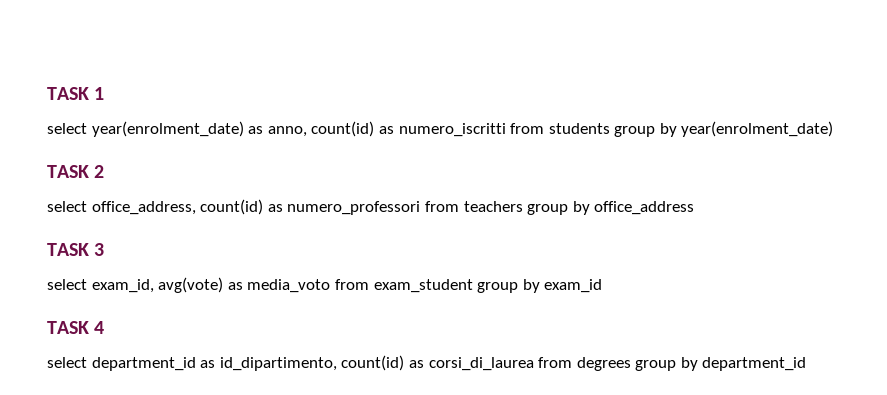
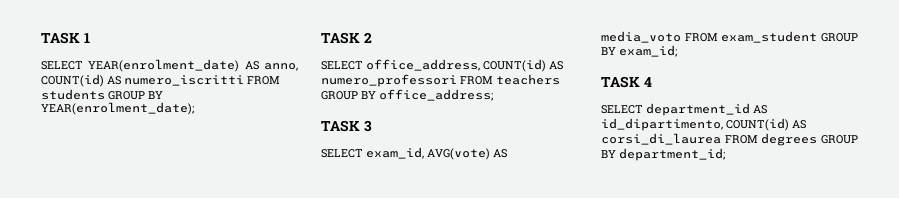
- select year(enrolment_date) as anno, count(id) as numero_iscritti from students group by year(enrolment_date)
+ SELECT YEAR(enrolment_date) AS anno, COUNT(id) AS numero_iscritti FROM students GROUP BY YEAR(enrolment_date);
  TASK 2
- select office_address, count(id) as numero_professori from teachers group by office_address
+ SELECT office_address, COUNT(id) AS numero_professori FROM teachers GROUP BY office_address;
  TASK 3
- select exam_id, avg(vote) as media_voto from exam_student group by exam_id
+ SELECT exam_id, AVG(vote) AS media_voto FROM exam_student GROUP BY exam_id;
  TASK 4
- select department_id as id_dipartimento, count(id) as corsi_di_laurea from degrees group by department_id
+ SELECT department_id AS id_dipartimento, COUNT(id) AS corsi_di_laurea FROM degrees GROUP BY department_id;

